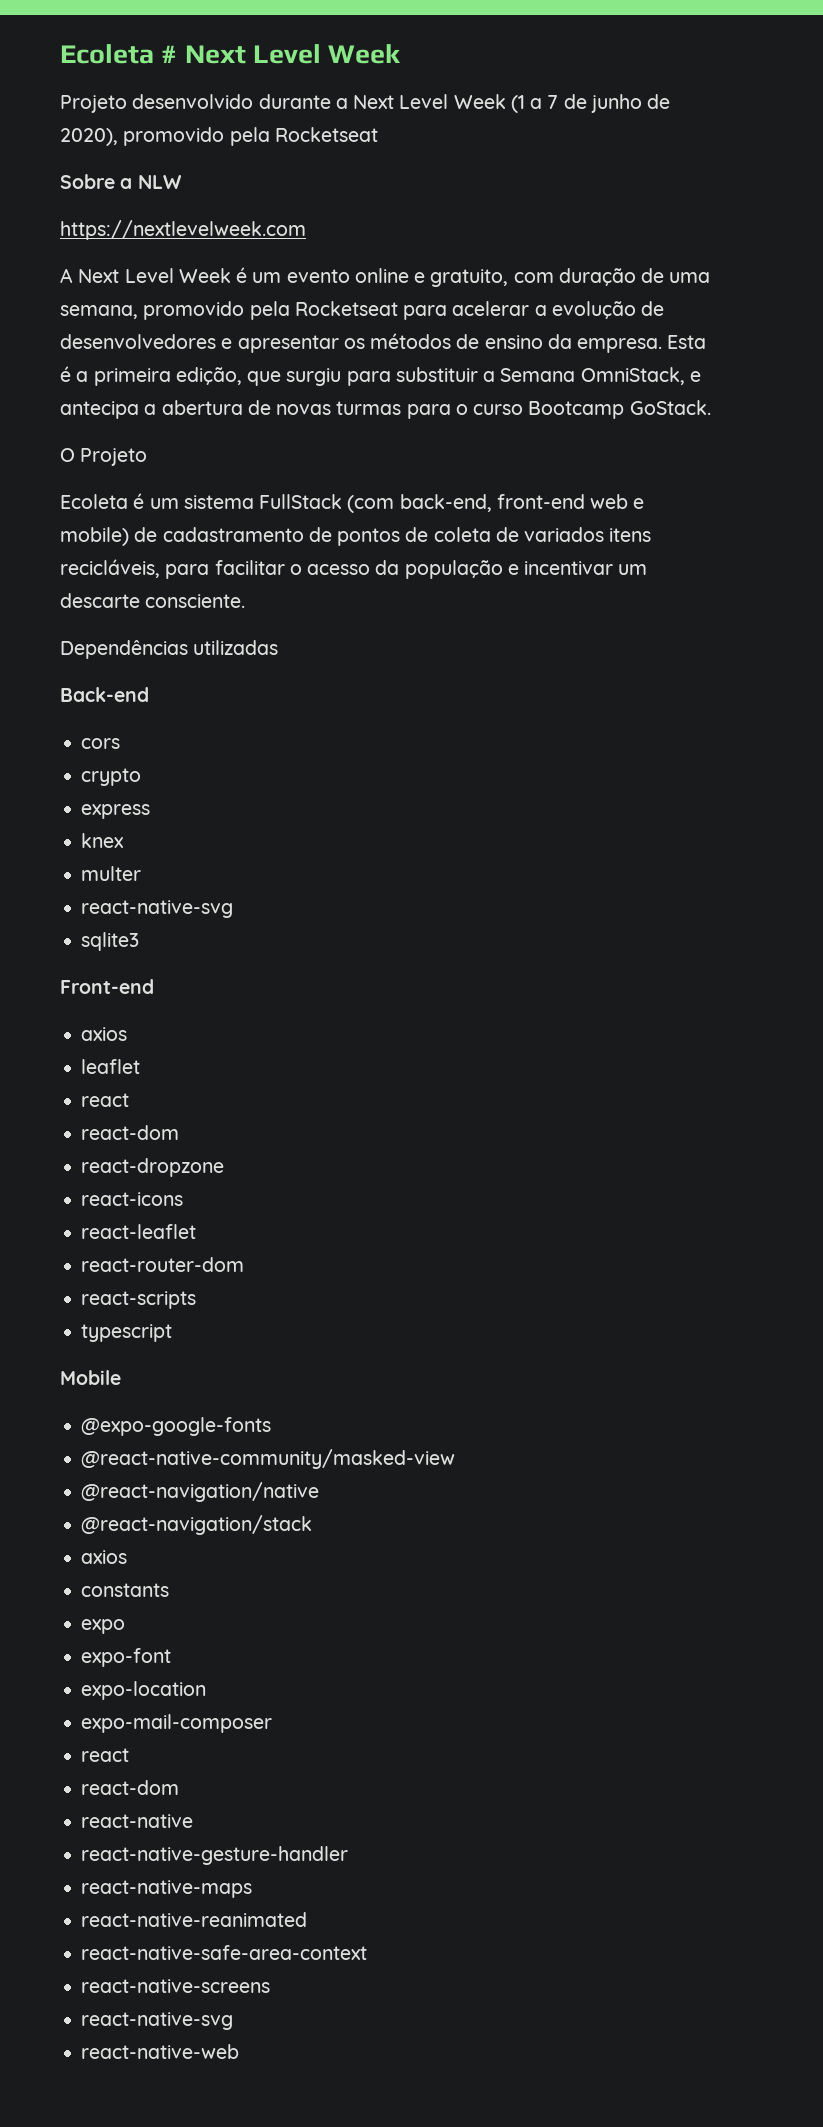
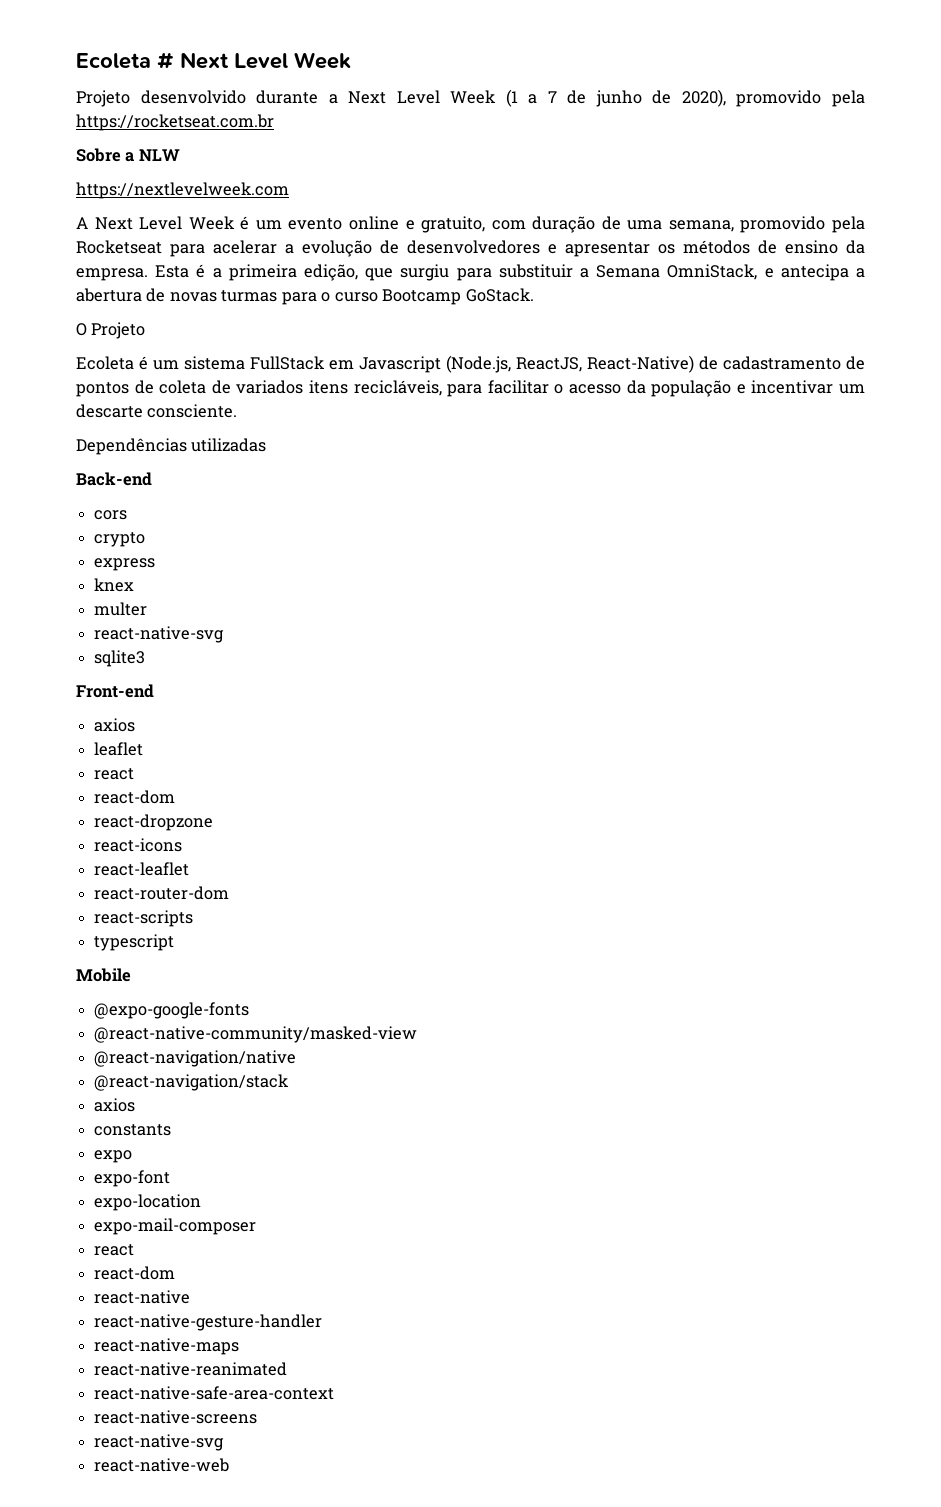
- Projeto desenvolvido durante a Next Level Week (1 a 7 de junho de 2020), promovido pela Rocketseat
+ Projeto desenvolvido durante a Next Level Week (1 a 7 de junho de 2020), promovido pela https://rocketseat.com.br
- Ecoleta é um sistema FullStack (com back-end, front-end web e mobile) de cadastramento de pontos de coleta de variados itens recicláveis, para facilitar o acesso da população e incentivar um descarte consciente.
+ Ecoleta é um sistema FullStack em Javascript (Node.js, ReactJS, React-Native) de cadastramento de pontos de coleta de variados itens recicláveis, para facilitar o acesso da população e incentivar um descarte consciente.

